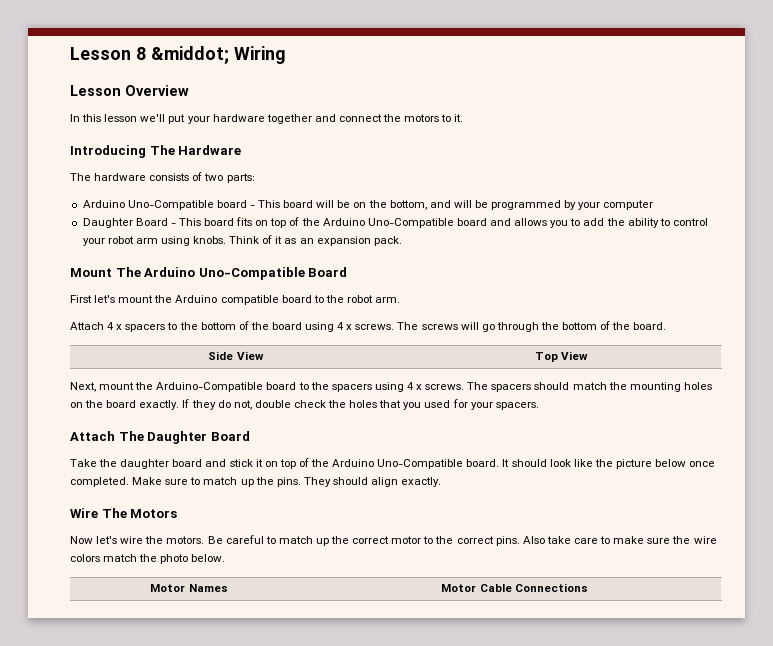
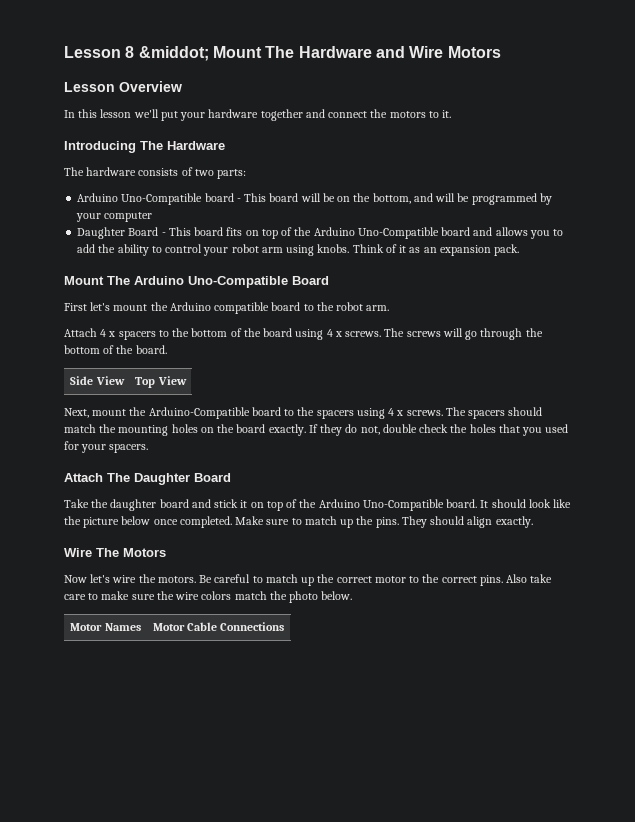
- Lesson 8 &middot; Wiring
+ Lesson 8 &middot; Mount The Hardware and Wire Motors

